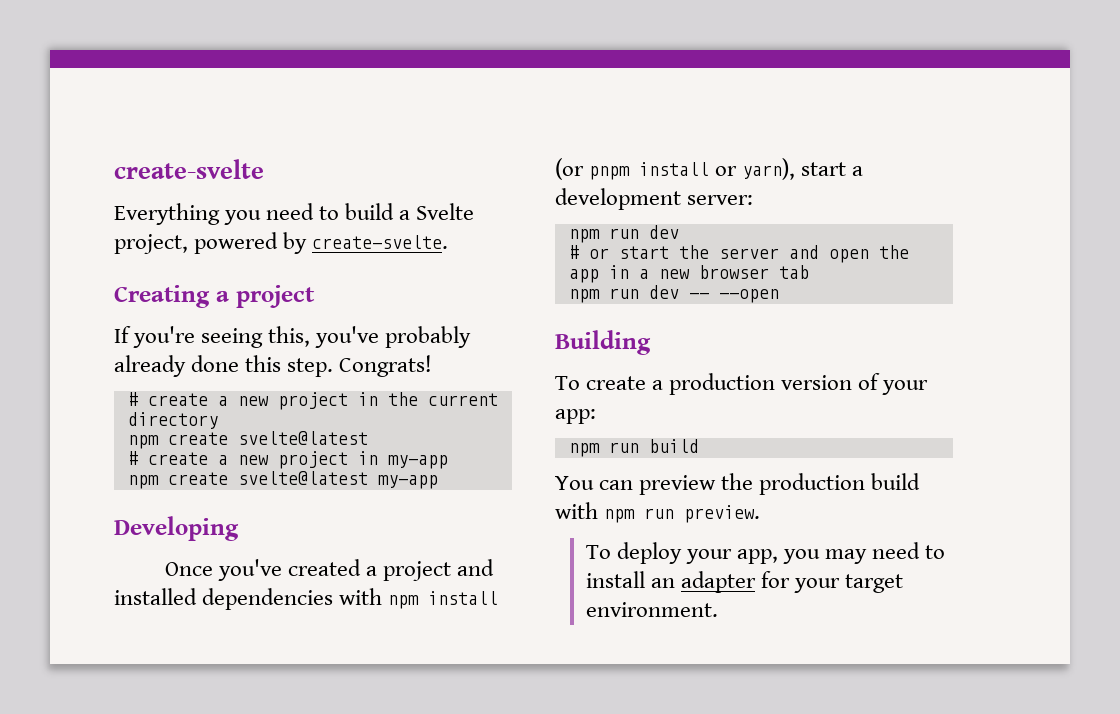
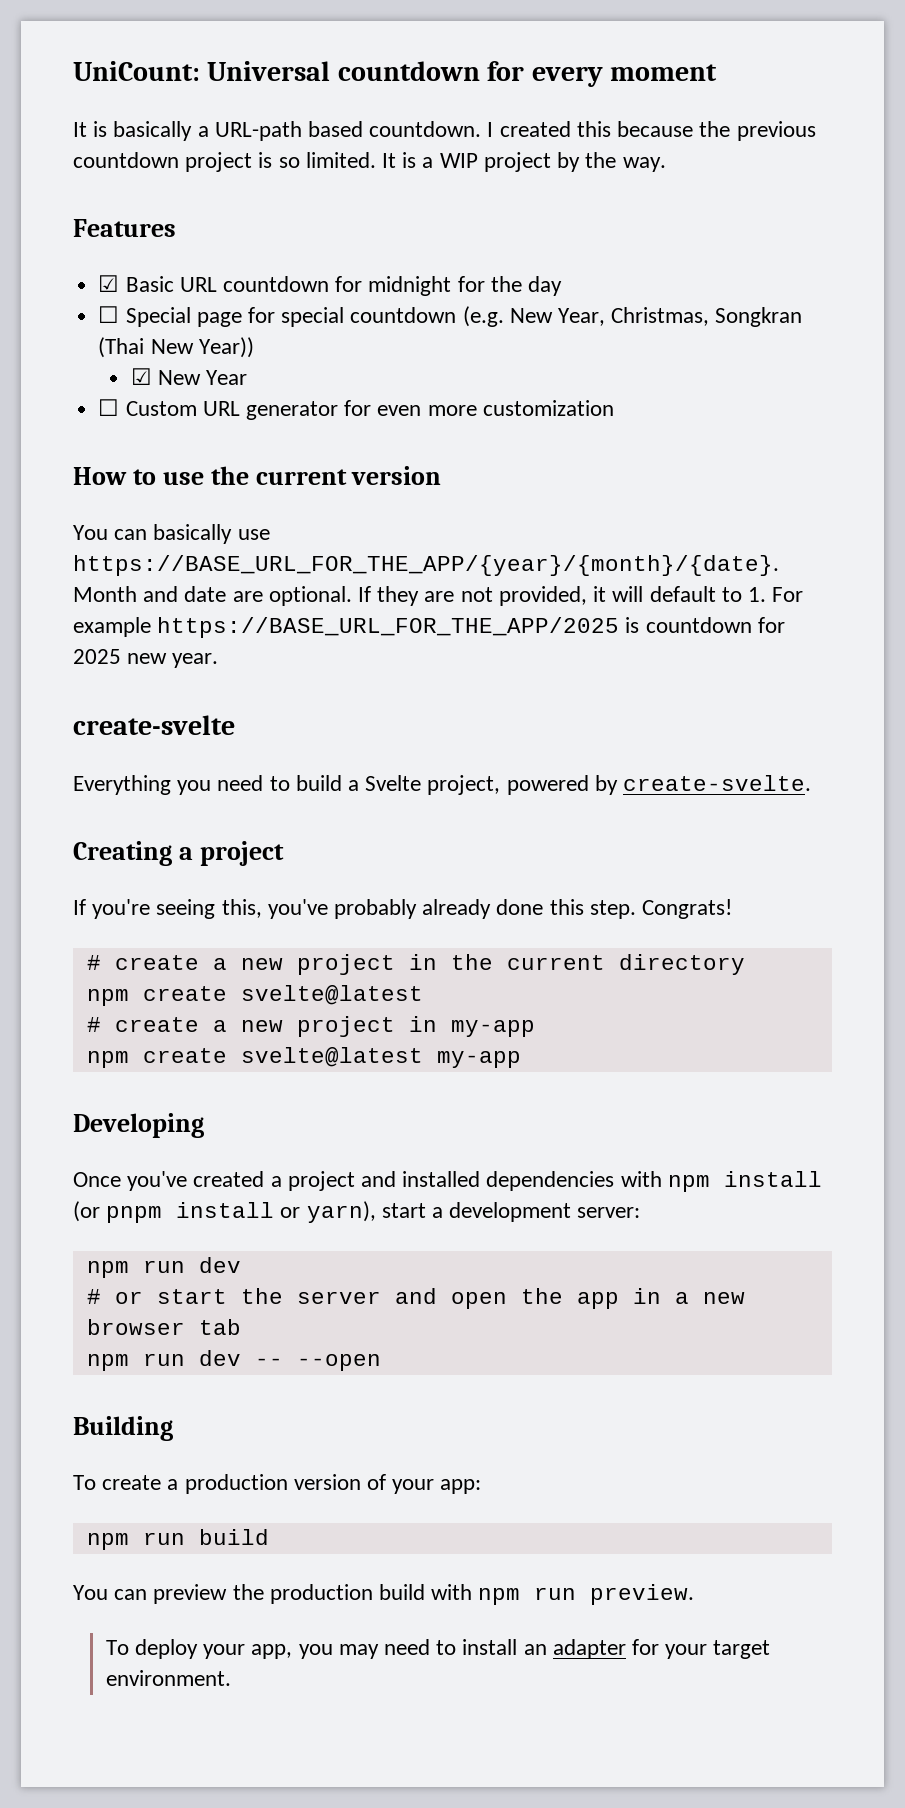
+ UniCount: Universal countdown for every moment
+ It is basically a URL-path based countdown. I created this because the previous countdown project is so limited. It is a WIP project by the way.
+ Features
+ ☑ Basic URL countdown for midnight for the day
+ ☐ Special page for special countdown (e.g. New Year, Christmas, Songkran (Thai New Year))
+ ☑ New Year
+ ☐ Custom URL generator for even more customization
+ How to use the current version
+ You can basically use https://BASE_URL_FOR_THE_APP/{year}/{month}/{date}. Month and date are optional. If they are not provided, it will default to 1. For example https://BASE_URL_FOR_THE_APP/2025 is countdown for 2025 new year.

